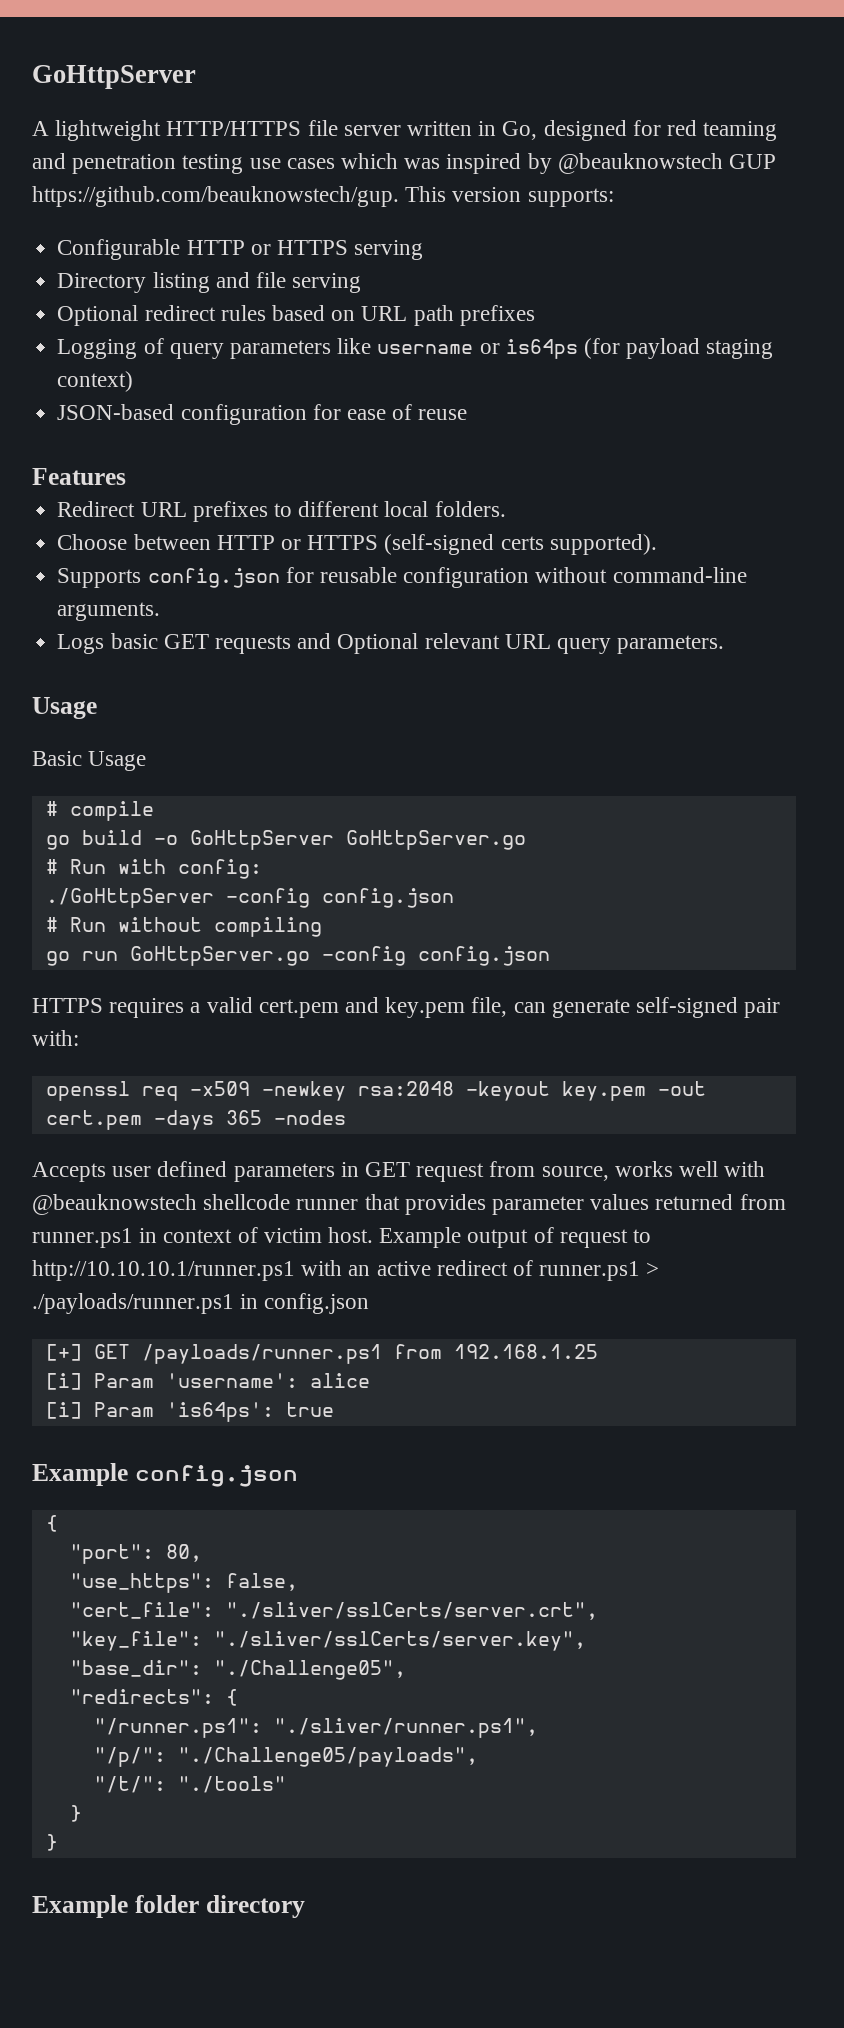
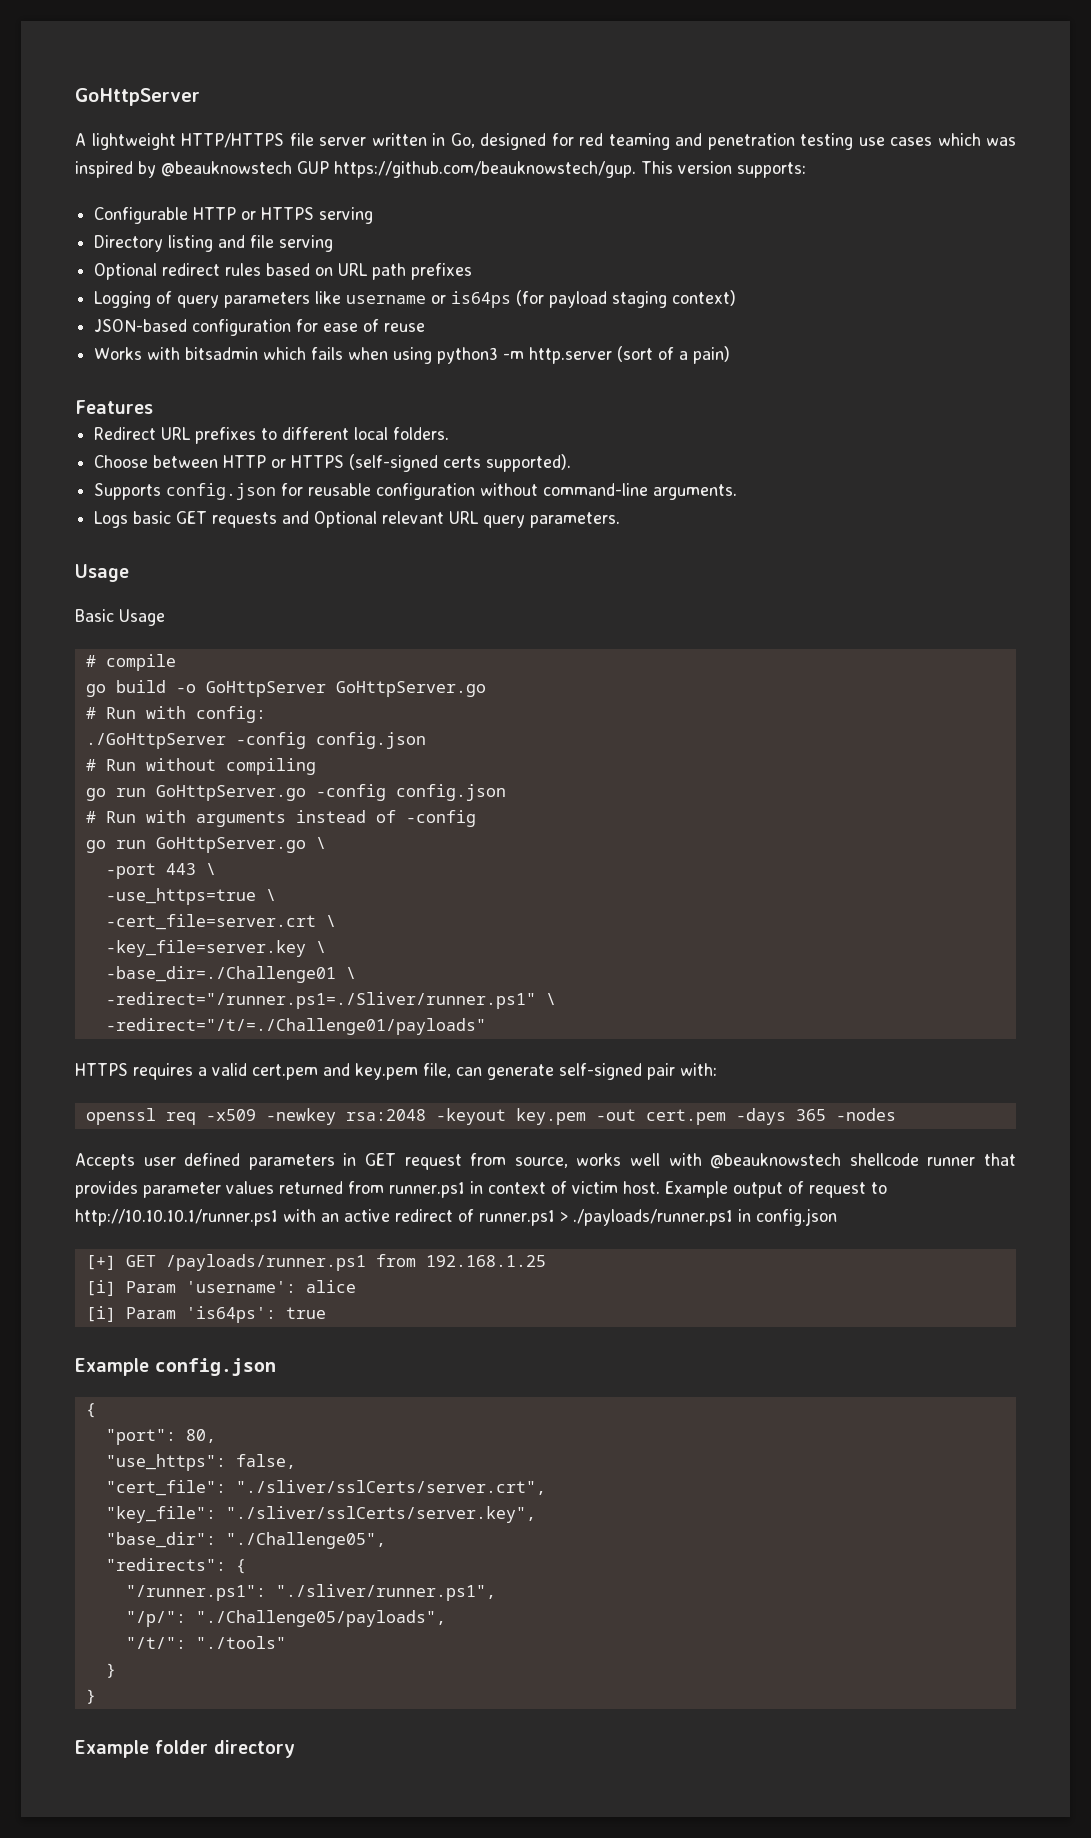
+ Works with bitsadmin which fails when using python3 -m http.server (sort of a pain)
+ # Run with arguments instead of -config
+ go run GoHttpServer.go \
+ -port 443 \
+ -use_https=true \
+ -cert_file=server.crt \
+ -key_file=server.key \
+ -base_dir=./Challenge01 \
+ -redirect="/runner.ps1=./Sliver/runner.ps1" \
+ -redirect="/t/=./Challenge01/payloads"

